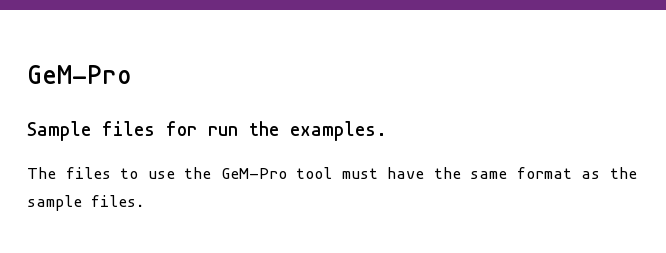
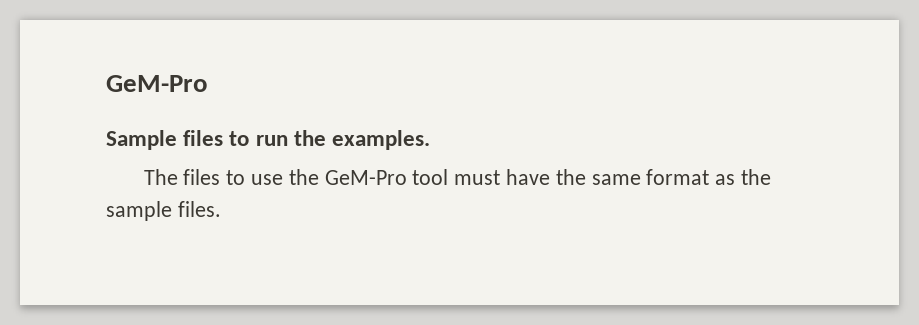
- Sample files for run the examples.
+ Sample files to run the examples.

